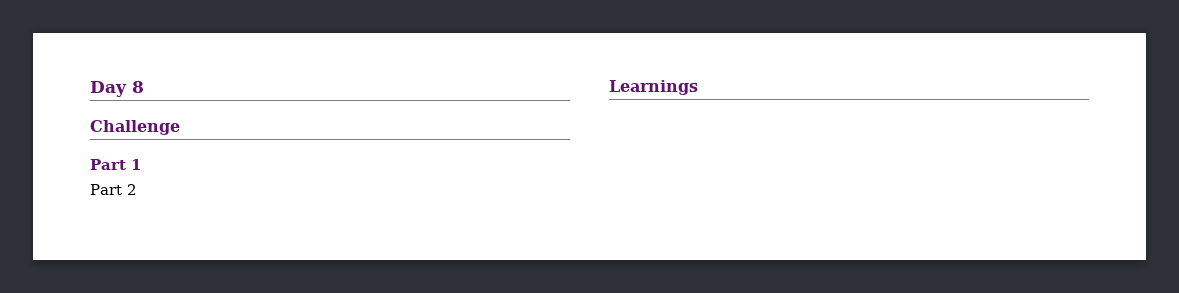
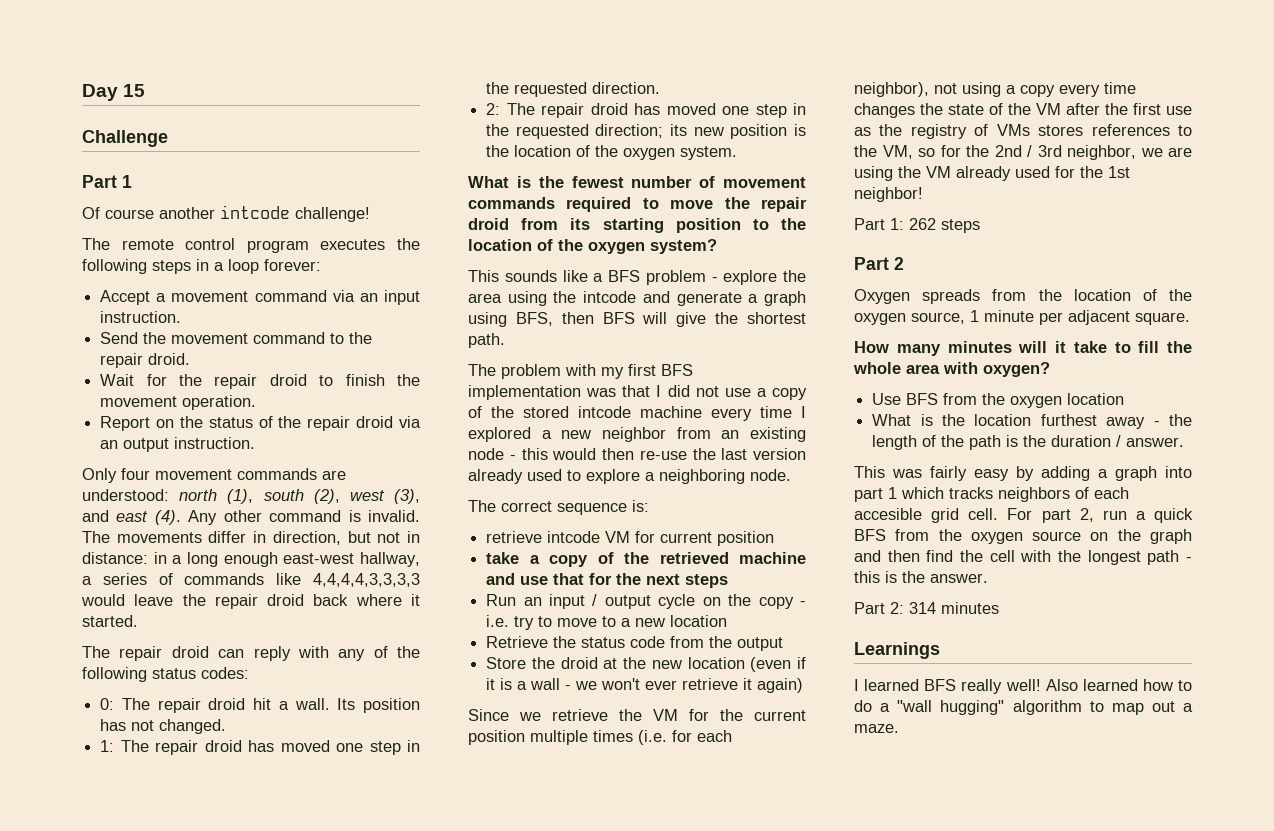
- Day 8
+ Day 15
+ Of course another intcode challenge!
+ The remote control program executes the following steps in a loop forever:
+ Accept a movement command via an input instruction.
+ Send the movement command to the repair droid.
+ Wait for the repair droid to finish the movement operation.
+ Report on the status of the repair droid via an output instruction.
+ Only four movement commands are understood: north (1), south (2), west (3), and east (4). Any other command is invalid. The movements differ in direction, but not in distance: in a long enough east-west hallway, a series of commands like 4,4,4,4,3,3,3,3 would leave the repair droid back where it started.
+ The repair droid can reply with any of the following status codes:
+ 0: The repair droid hit a wall. Its position has not changed.
+ 1: The repair droid has moved one step in the requested direction.
+ 2: The repair droid has moved one step in the requested direction; its new position is the location of the oxygen system.
+ What is the fewest number of movement commands required to move the repair droid from its starting position to the location of the oxygen system?
+ This sounds like a BFS problem - explore the area using the intcode and generate a graph using BFS, then BFS will give the shortest path.
+ The problem with my first BFS implementation was that I did not use a copy of the stored intcode machine every time I explored a new neighbor from an existing node - this would then re-use the last version already used to explore a neighboring node.
+ The correct sequence is:
+ retrieve intcode VM for current position
+ take a copy of the retrieved machine and use that for the next steps
+ Run an input / output cycle on the copy - i.e. try to move to a new location
+ Retrieve the status code from the output
+ Store the droid at the new location (even if it is a wall - we won't ever retrieve it again)
+ Since we retrieve the VM for the current position multiple times (i.e. for each neighbor), not using a copy every time changes the state of the VM after the first use as the registry of VMs stores references to the VM, so for the 2nd / 3rd neighbor, we are using the VM already used for the 1st neighbor!
+ Part 1: 262 steps
  Part 2
+ Oxygen spreads from the location of the oxygen source, 1 minute per adjacent square.
+ How many minutes will it take to fill the whole area with oxygen?
+ Use BFS from the oxygen location
+ What is the location furthest away - the length of the path is the duration / answer.
+ This was fairly easy by adding a graph into part 1 which tracks neighbors of each accesible grid cell. For part 2, run a quick BFS from the oxygen source on the graph and then find the cell with the longest path - this is the answer.
+ Part 2: 314 minutes
  Learnings
+ I learned BFS really well! Also learned how to do a "wall hugging" algorithm to map out a maze.

